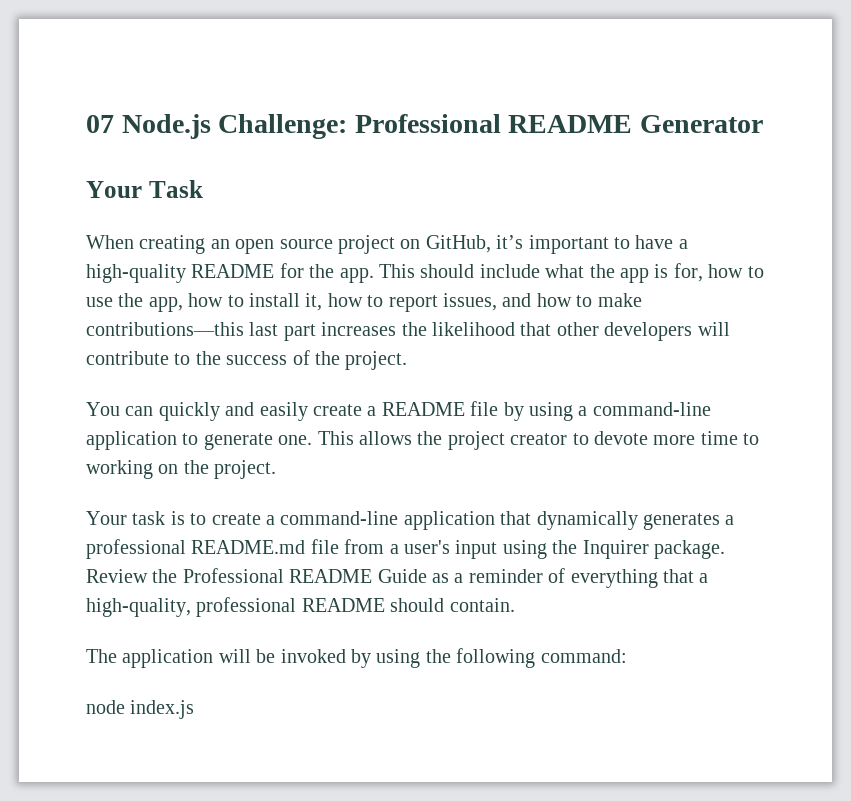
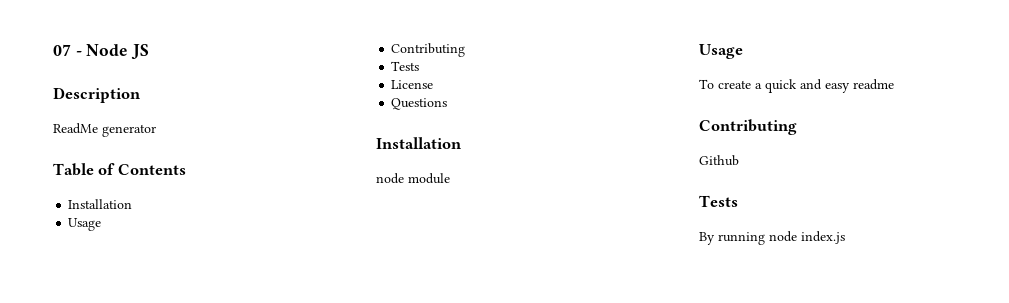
- 07 Node.js Challenge: Professional README Generator
- Your Task
- When creating an open source project on GitHub, it’s important to have a high-quality README for the app. This should include what the app is for, how to use the app, how to install it, how to report issues, and how to make contributions—this last part increases the likelihood that other developers will contribute to the success of the project.
- You can quickly and easily create a README file by using a command-line application to generate one. This allows the project creator to devote more time to working on the project.
- Your task is to create a command-line application that dynamically generates a professional README.md file from a user's input using the Inquirer package. Review the Professional README Guide as a reminder of everything that a high-quality, professional README should contain.
- The application will be invoked by using the following command:
- node index.js
+ 07 - Node JS
+ Description
+ ReadMe generator
+ Table of Contents
+ Installation
+ Usage
+ Contributing
+ Tests
+ License
+ Questions
+ Installation
+ node module
+ Usage
+ To create a quick and easy readme
+ Contributing
+ Github
+ Tests
+ By running node index.js

